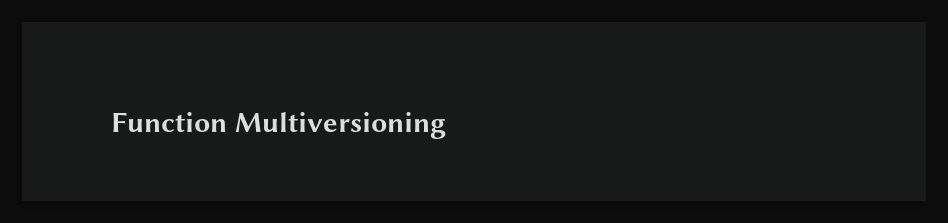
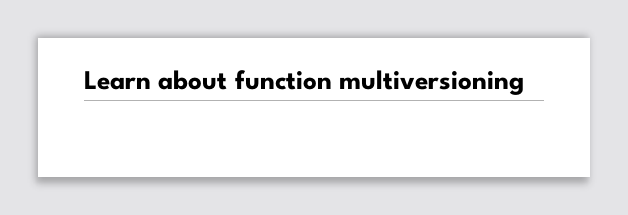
- Function Multiversioning
+ Learn about function multiversioning

